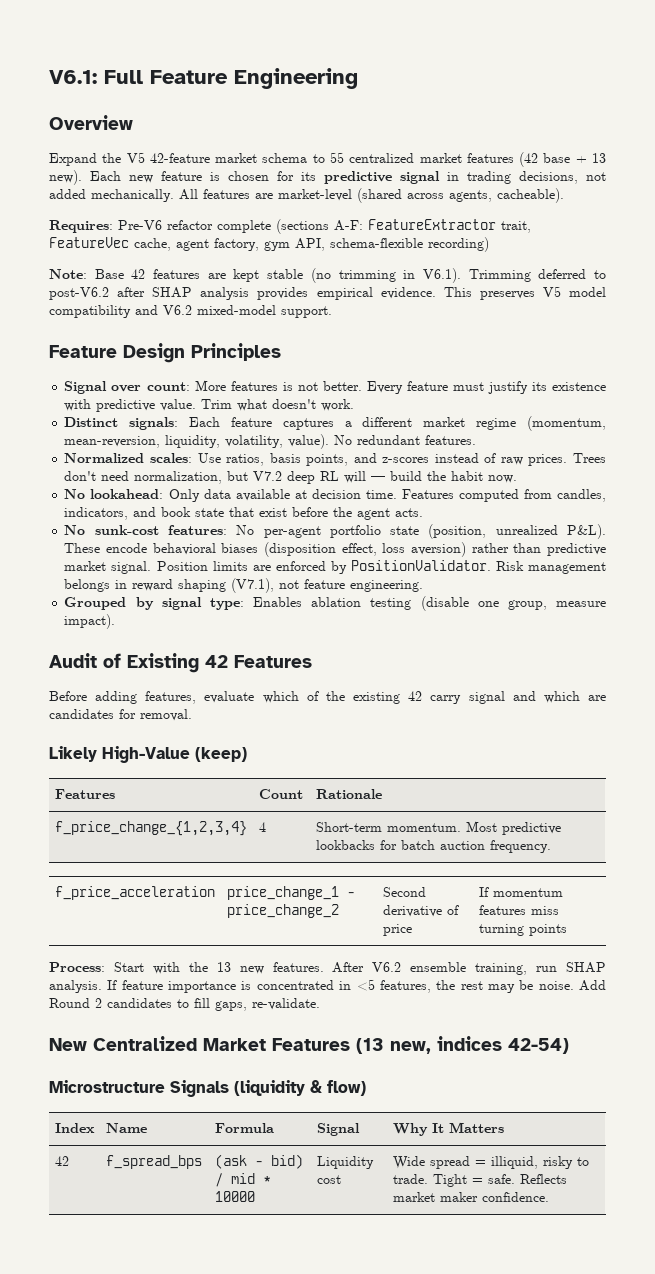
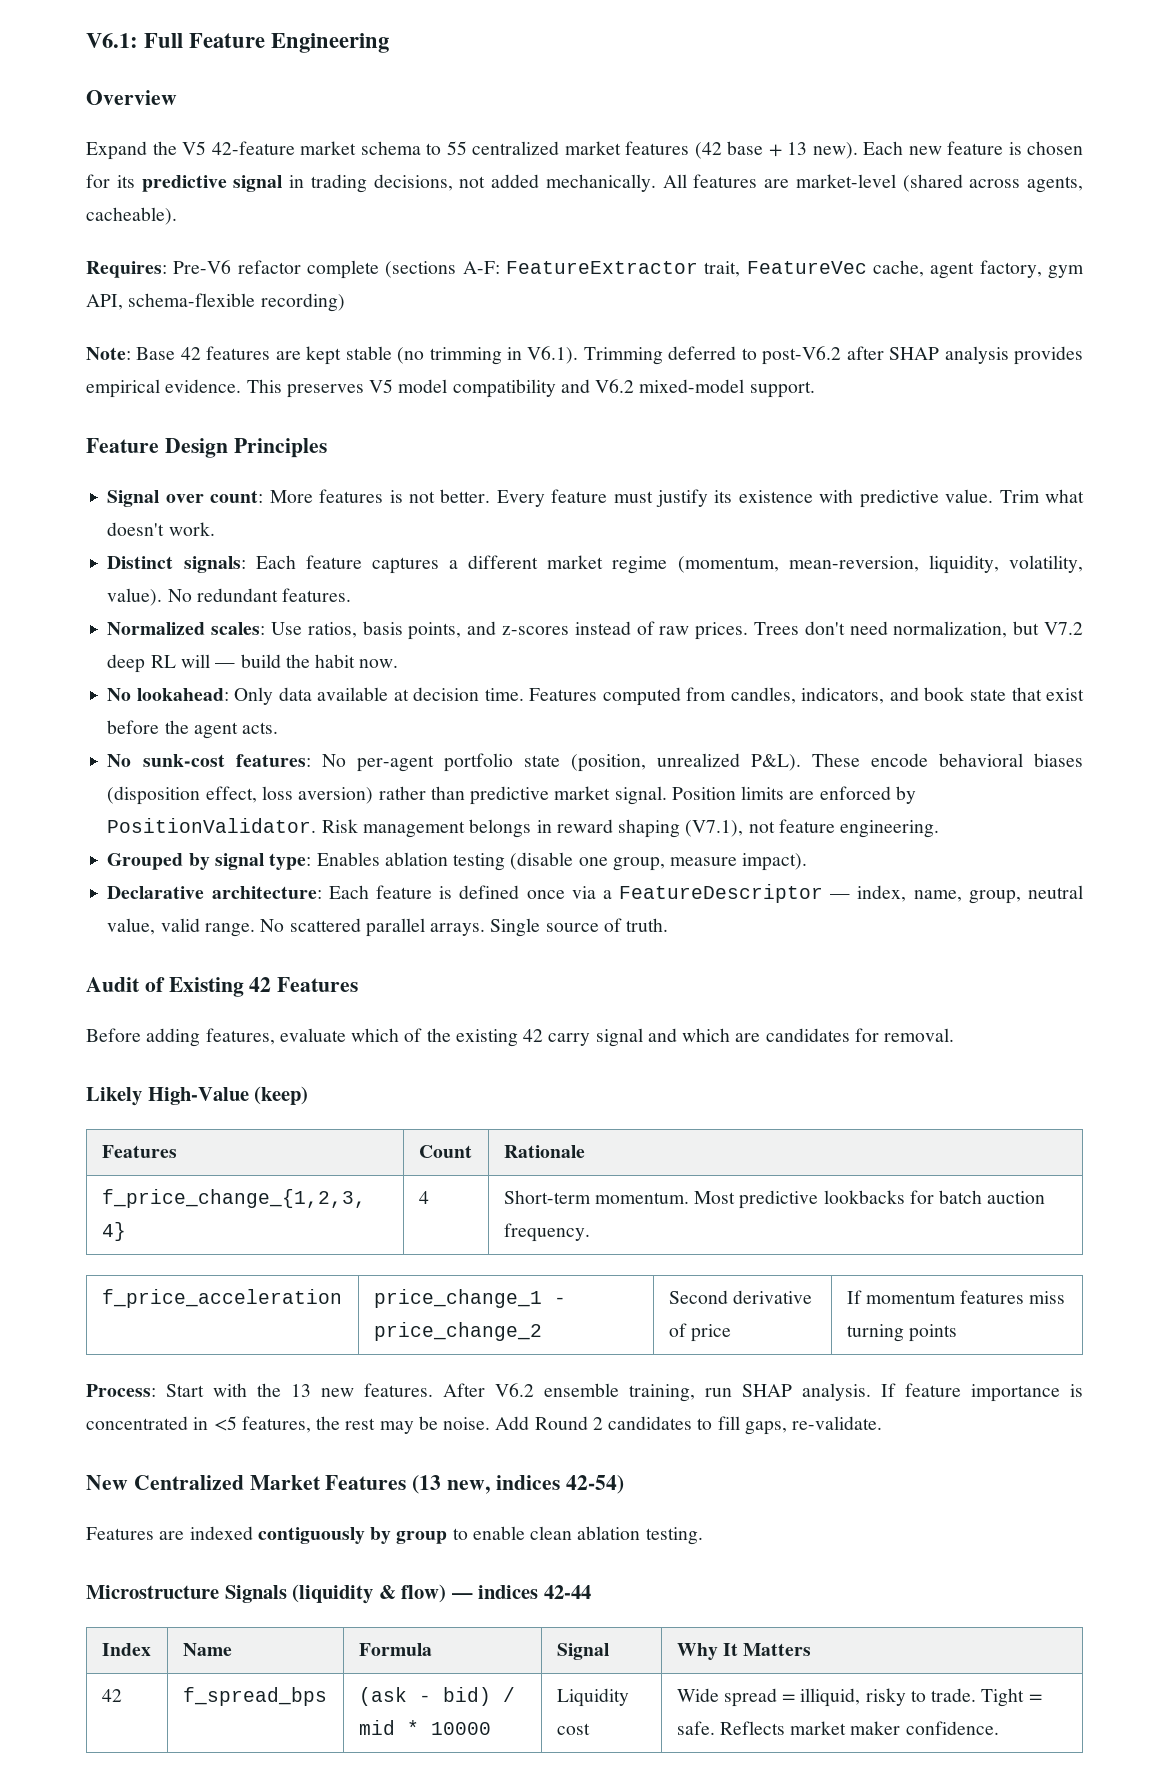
+ Declarative architecture: Each feature is defined once via a FeatureDescriptor — index, name, group, neutral value, valid range. No scattered parallel arrays. Single source of truth.
+ Features are indexed contiguously by group to enable clean ablation testing.
- Microstructure Signals (liquidity & flow)
+ Microstructure Signals (liquidity & flow) — indices 42-44

